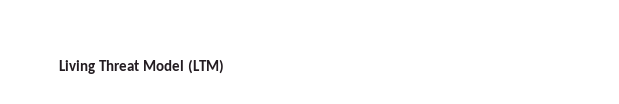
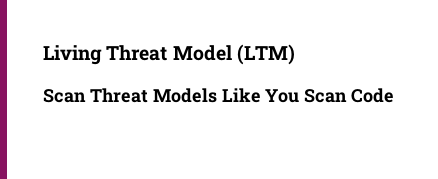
+ Scan Threat Models Like You Scan Code

